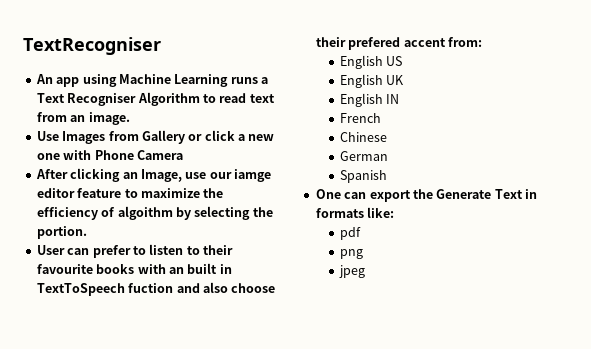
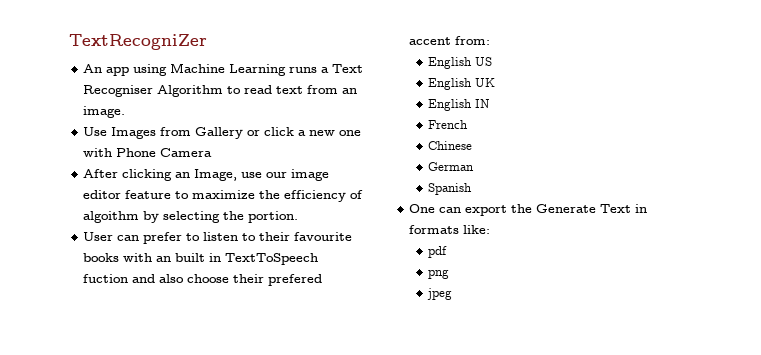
- TextRecogniser
+ TextRecogniZer
- After clicking an Image, use our iamge editor feature to maximize the efficiency of algoithm by selecting the portion.
+ After clicking an Image, use our image editor feature to maximize the efficiency of algoithm by selecting the portion.

